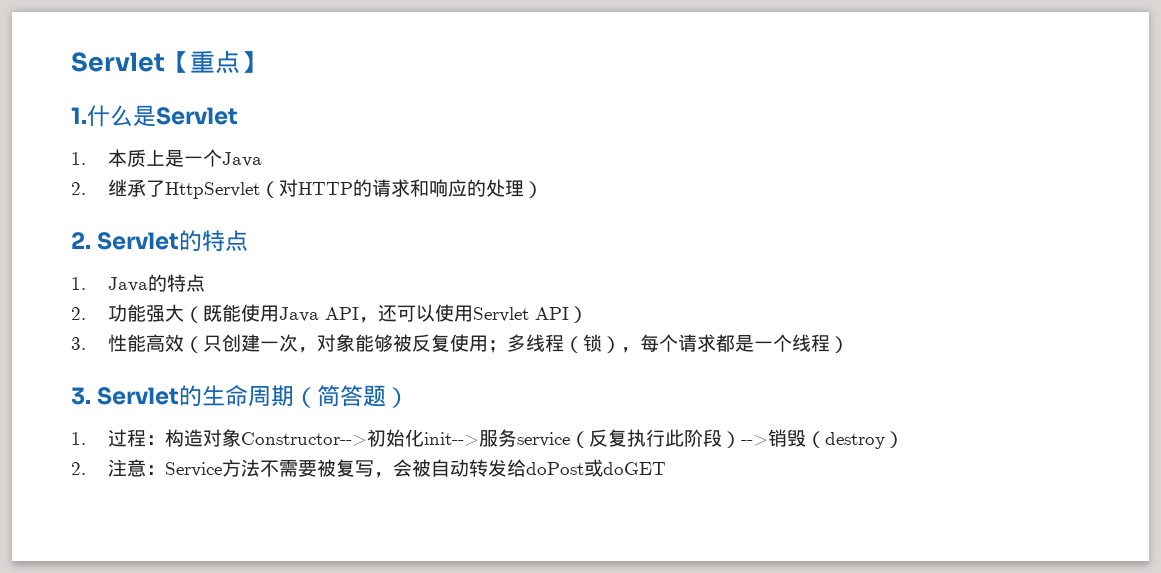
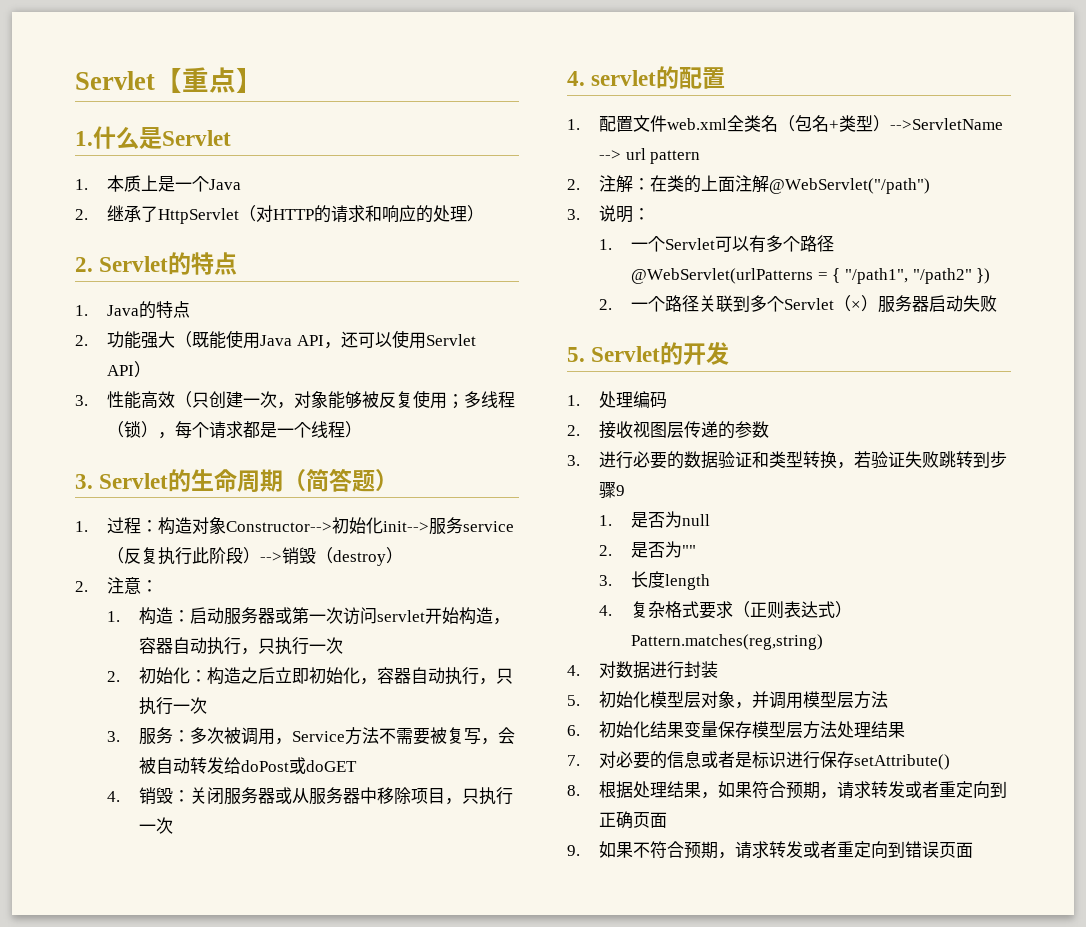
- 2.注意：Service方法不需要被复写，会被自动转发给doPost或doGET
+ 2.注意：
+ 1.构造：启动服务器或第一次访问servlet开始构造，容器自动执行，只执行一次
+ 2.初始化：构造之后立即初始化，容器自动执行，只执行一次
+ 3.服务：多次被调用，Service方法不需要被复写，会被自动转发给doPost或doGET
+ 4.销毁：关闭服务器或从服务器中移除项目，只执行一次
+ 4. servlet的配置
+ 1.配置文件web.xml全类名（包名+类型）-->ServletName --> url pattern
+ 2.注解：在类的上面注解@WebServlet("/path")
+ 3.说明：
+ 1.一个Servlet可以有多个路径@WebServlet(urlPatterns = { "/path1", "/path2" })
+ 2.一个路径关联到多个Servlet（×）服务器启动失败
+ 5. Servlet的开发
+ 1.处理编码
+ 2.接收视图层传递的参数
+ 3.进行必要的数据验证和类型转换，若验证失败跳转到步骤9
+ 1.是否为null
+ 2.是否为""
+ 3.长度length
+ 4.复杂格式要求（正则表达式）Pattern.matches(reg,string)
+ 4.对数据进行封装
+ 5.初始化模型层对象，并调用模型层方法
+ 6.初始化结果变量保存模型层方法处理结果
+ 7.对必要的信息或者是标识进行保存setAttribute()
+ 8.根据处理结果，如果符合预期，请求转发或者重定向到正确页面
+ 9.如果不符合预期，请求转发或者重定向到错误页面

